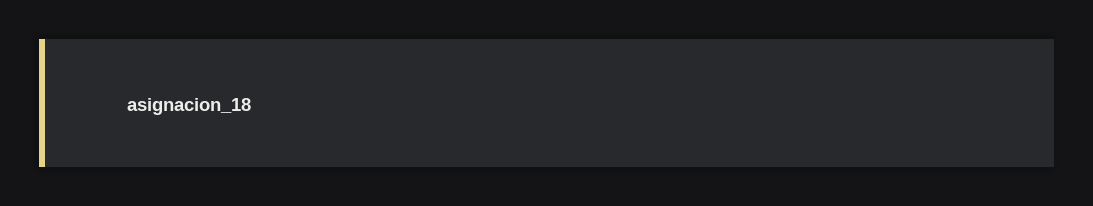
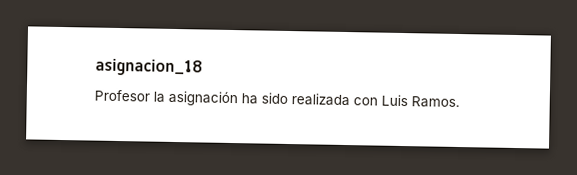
+ Profesor la asignación ha sido realizada con Luis Ramos.

